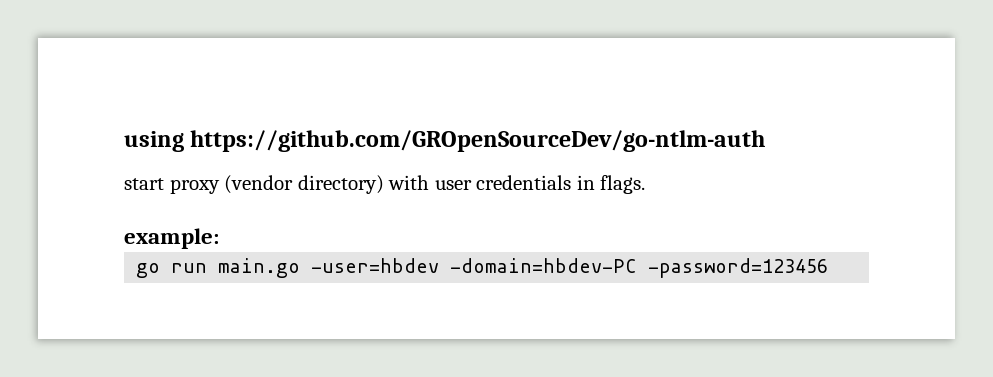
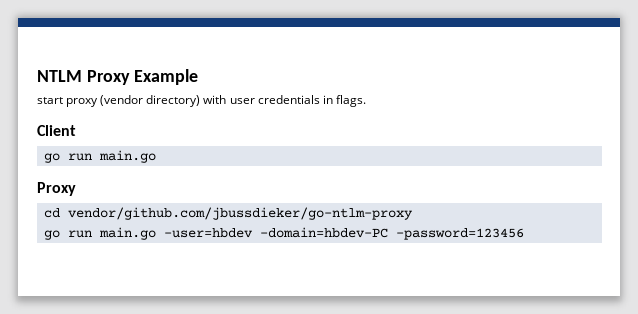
- using https://github.com/GROpenSourceDev/go-ntlm-auth
+ NTLM Proxy Example
- example:
+ Client
+ go run main.go
+ Proxy
+ cd vendor/github.com/jbussdieker/go-ntlm-proxy

